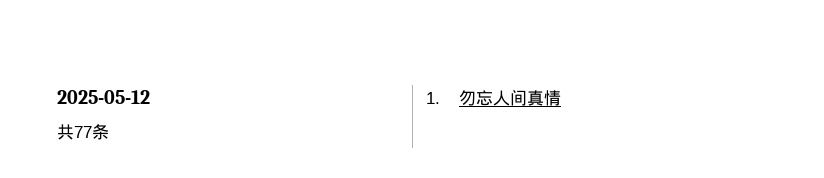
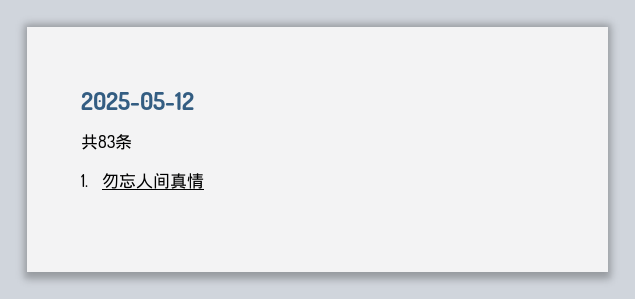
- 共77条
+ 共83条

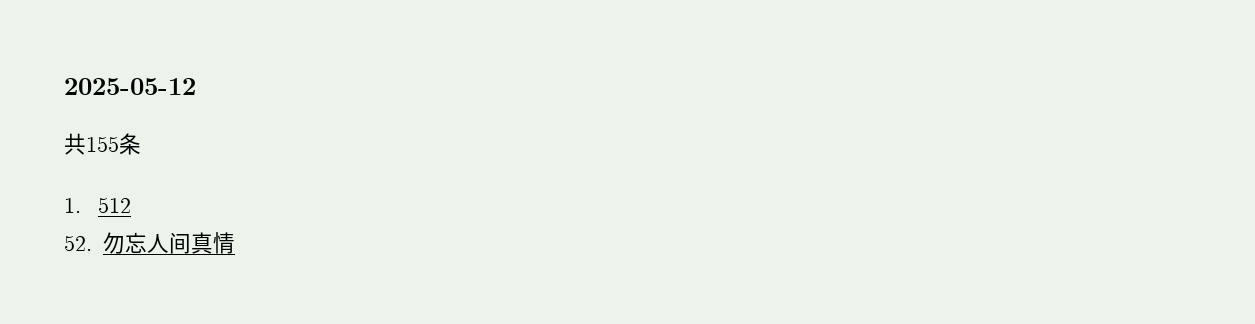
- 共83条
+ 共155条
- 1.勿忘人间真情
+ 1. 512
+ 52.勿忘人间真情

